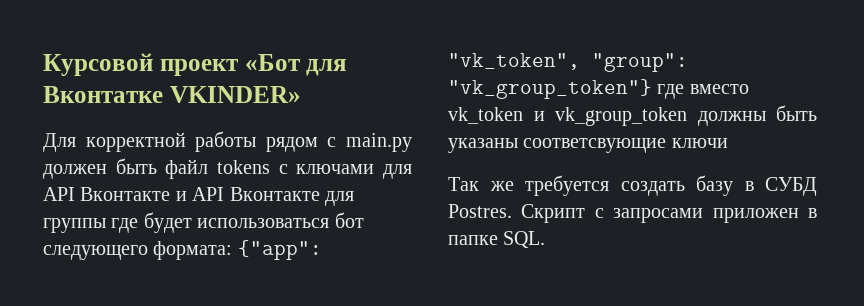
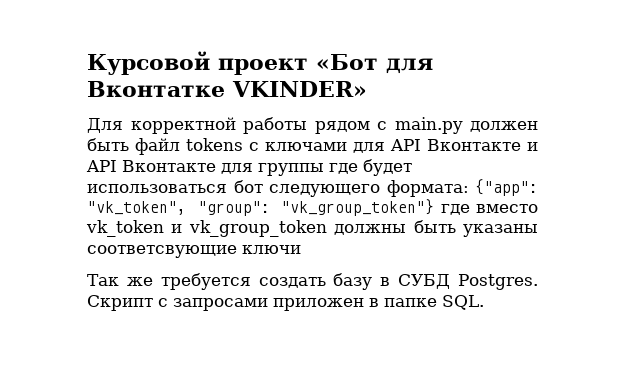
- Так же требуется создать базу в СУБД Postres.
+ Так же требуется создать базу в СУБД Postgres.

